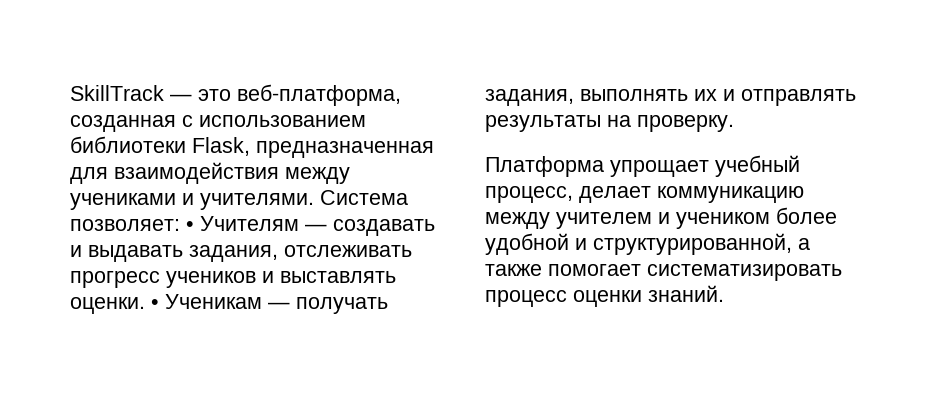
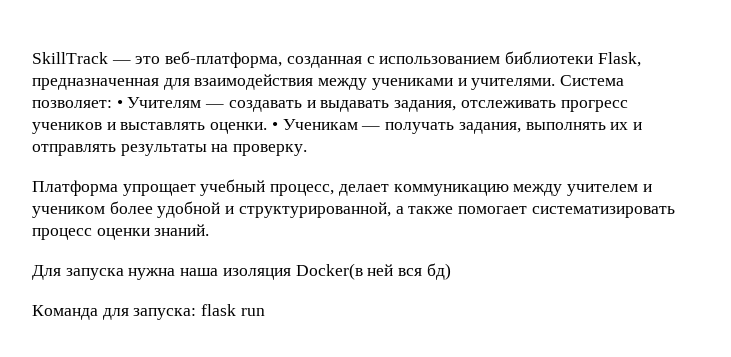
+ Для запуска нужна наша изоляция Docker(в ней вся бд)
+ Команда для запуска: flask run

